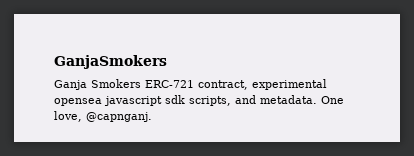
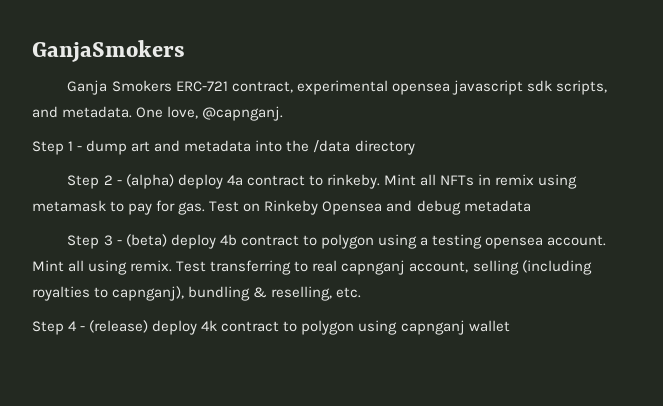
+ Step 1 - dump art and metadata into the /data directory
+ Step 2 - (alpha) deploy 4a contract to rinkeby. Mint all NFTs in remix using metamask to pay for gas. Test on Rinkeby Opensea and debug metadata
+ Step 3 - (beta) deploy 4b contract to polygon using a testing opensea account. Mint all using remix. Test transferring to real capnganj account, selling (including royalties to capnganj), bundling & reselling, etc.
+ Step 4 - (release) deploy 4k contract to polygon using capnganj wallet

